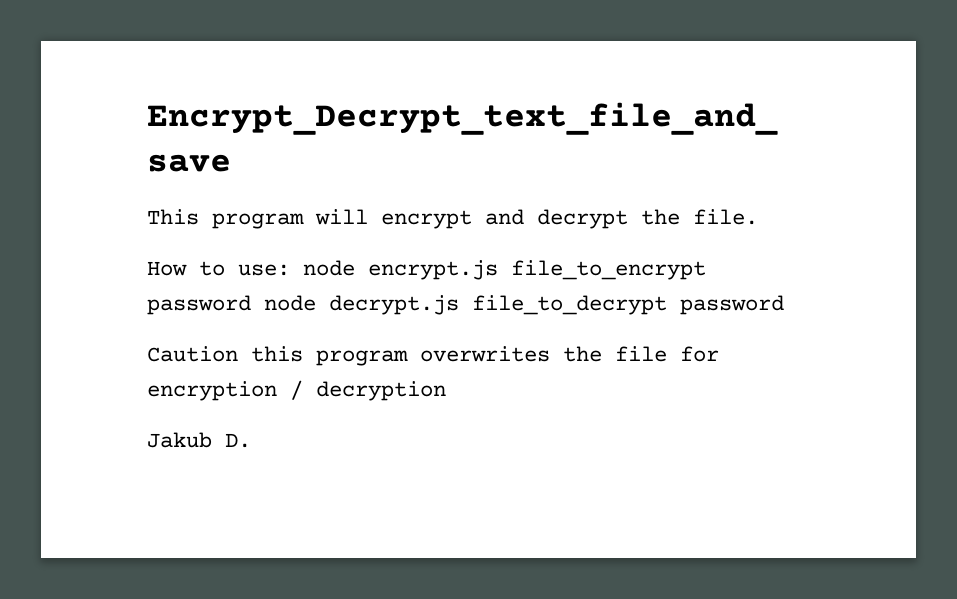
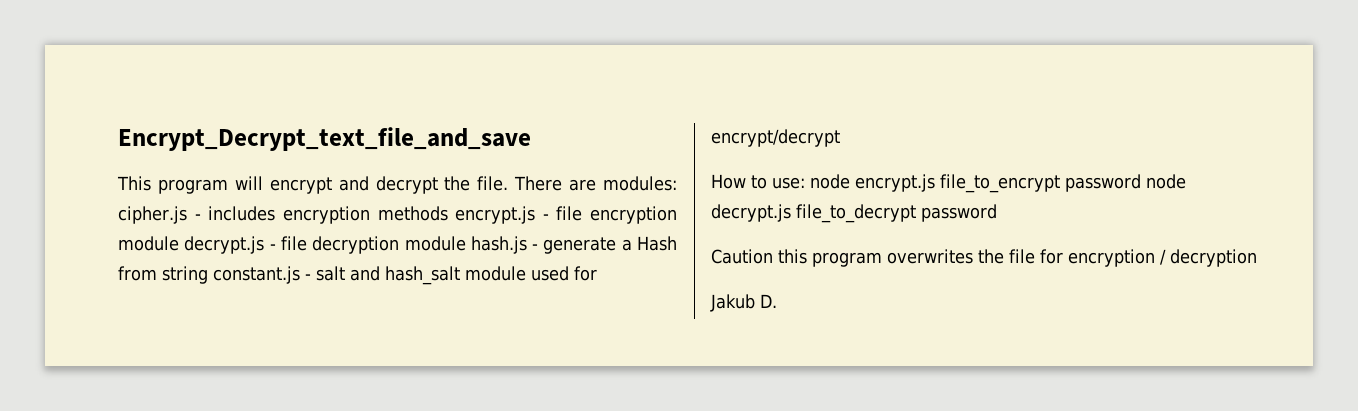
+ There are modules: cipher.js - includes encryption methods encrypt.js - file encryption module decrypt.js - file decryption module hash.js - generate a Hash from string constant.js - salt and hash_salt module used for encrypt/decrypt

